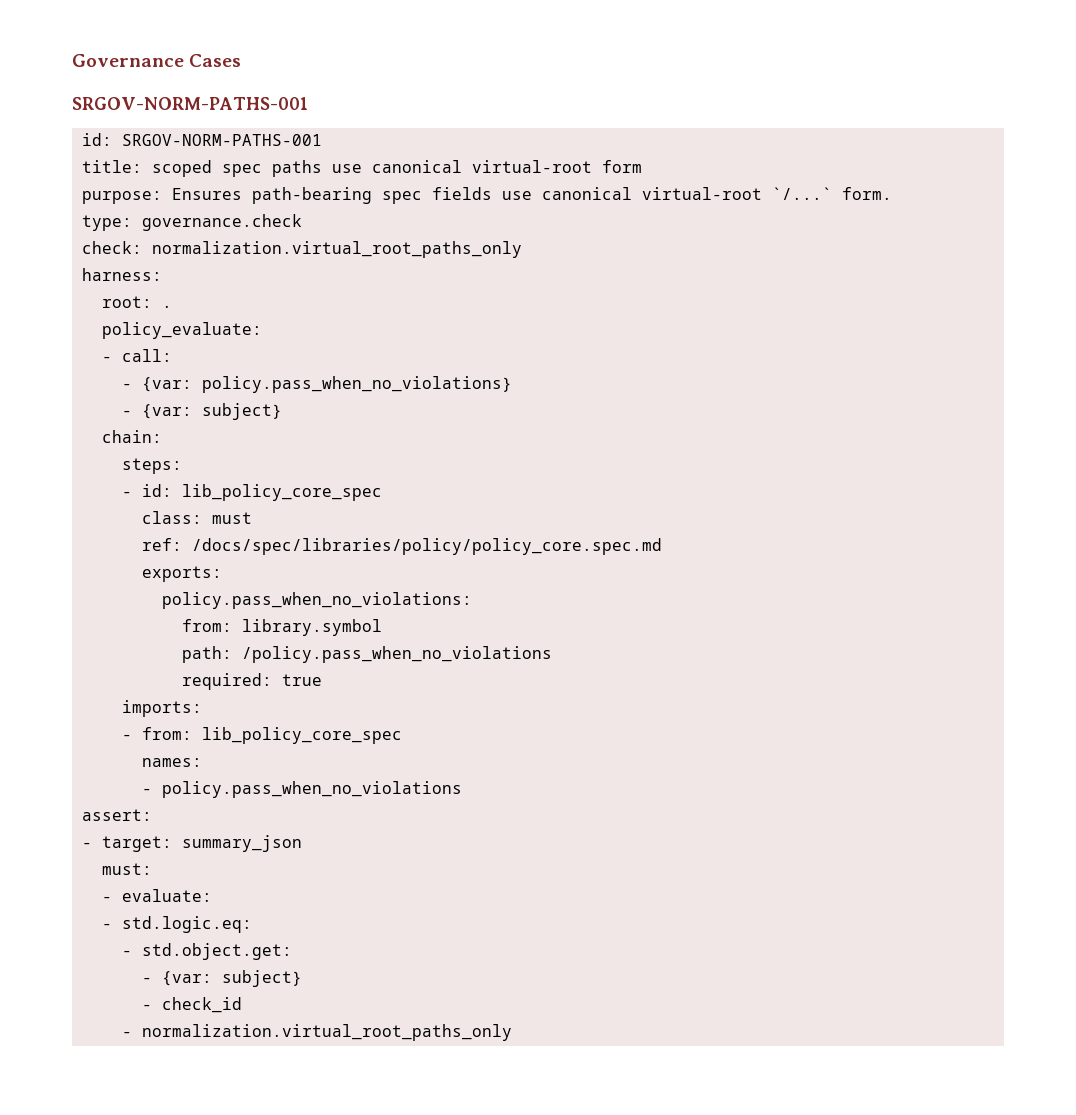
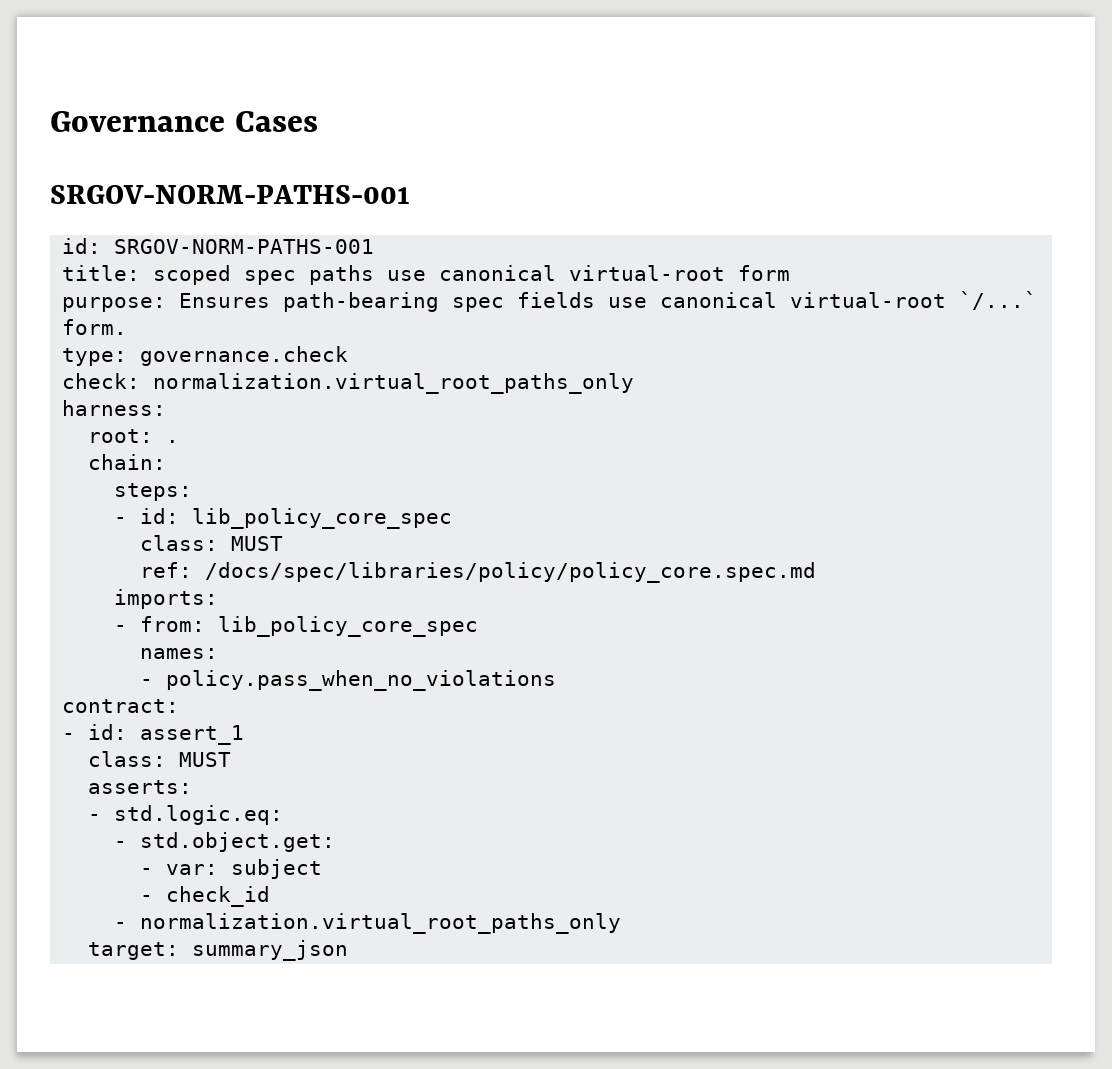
- policy_evaluate:
- - call:
- - {var: policy.pass_when_no_violations}
- - {var: subject}
  - id: lib_policy_core_spec
- class: must
+ class: MUST
- exports:
- policy.pass_when_no_violations:
- from: library.symbol
- path: /policy.pass_when_no_violations
- required: true
- assert:
- - target: summary_json
- must:
- - evaluate:
+ contract:
+ - id: assert_1
+ class: MUST
+ asserts:
  - std.object.get:
- - {var: subject}
+ - var: subject
+ target: summary_json

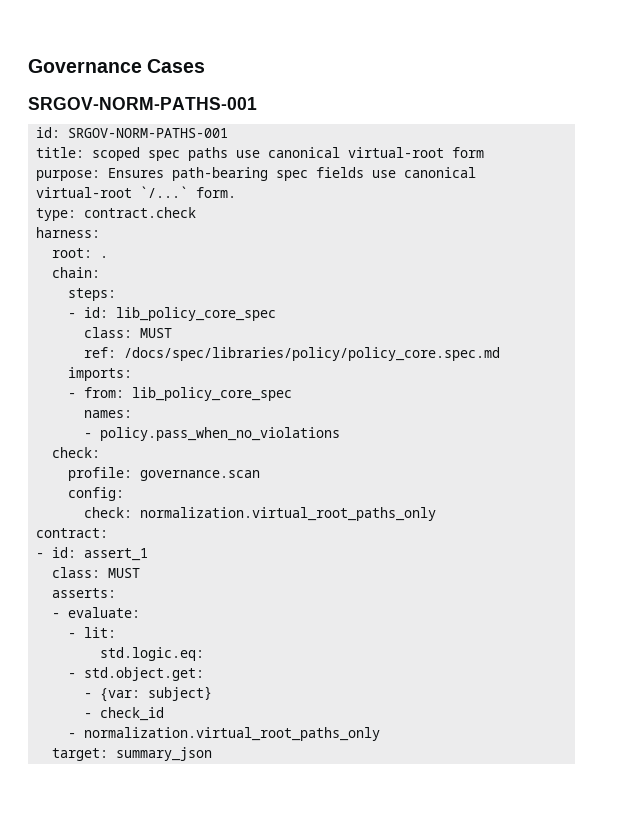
- type: governance.check
- check: normalization.virtual_root_paths_only
+ type: contract.check
  - policy.pass_when_no_violations
+ check:
+ profile: governance.scan
+ config:
+ check: normalization.virtual_root_paths_only
- - std.logic.eq:
+ - evaluate:
+ - lit:
+ std.logic.eq:
- - var: subject
+ - {var: subject}

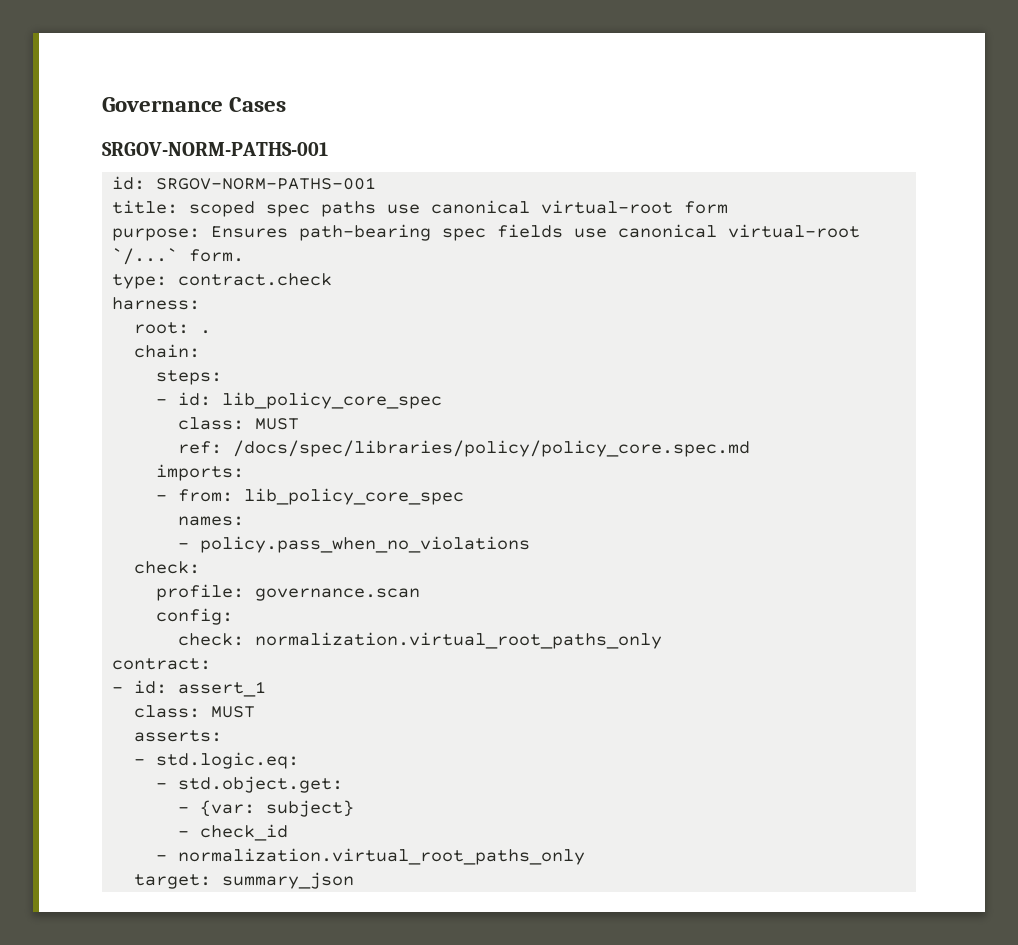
- - evaluate:
- - lit:
- std.logic.eq:
+ - std.logic.eq:

